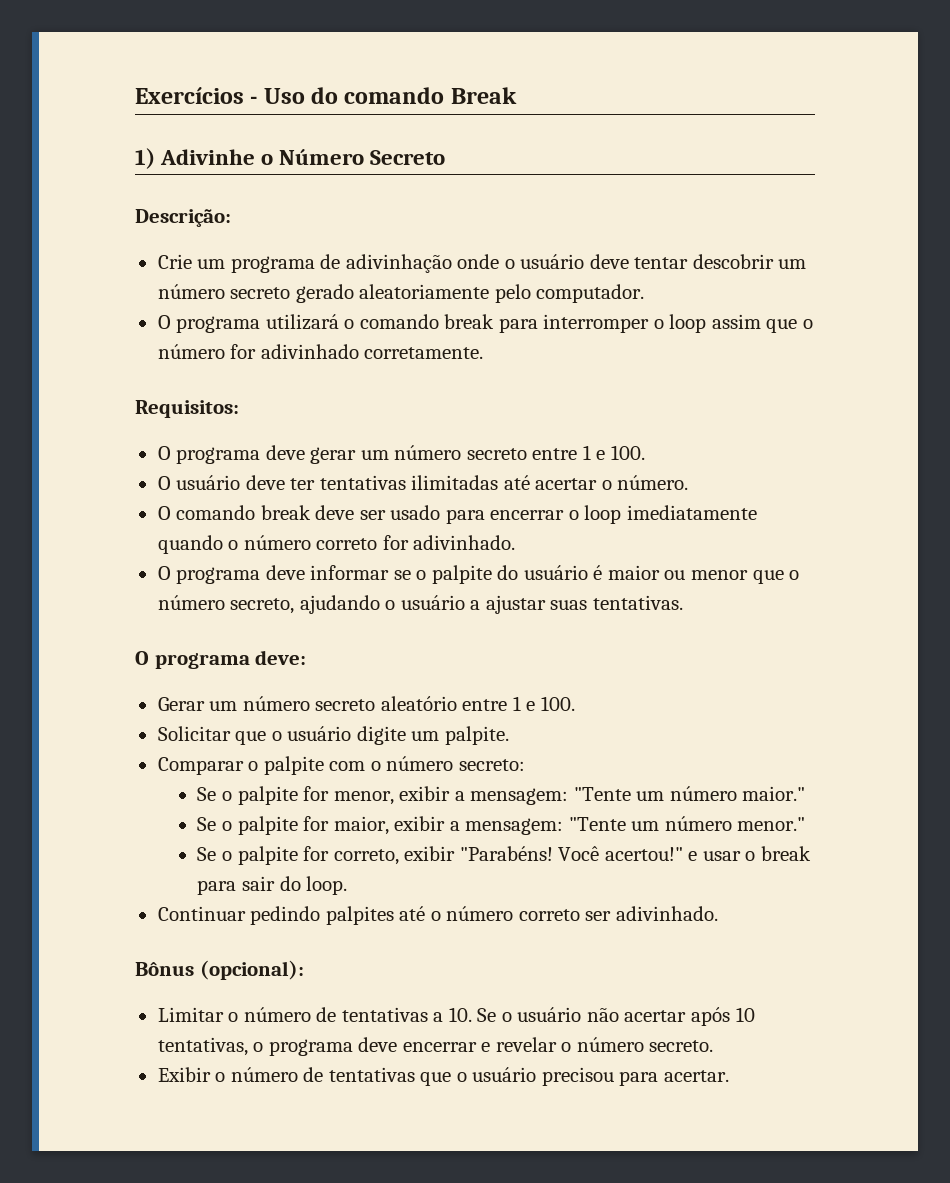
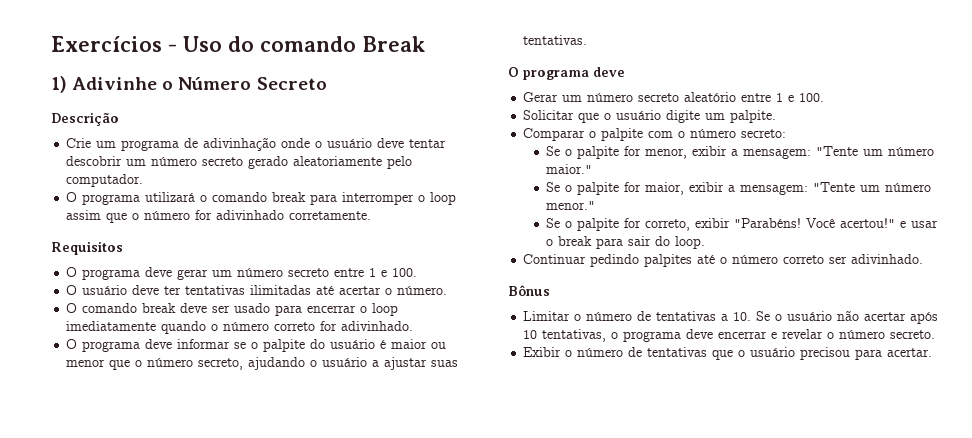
- Descrição:
+ Descrição
- Requisitos:
+ Requisitos
  O programa deve informar se o palpite do usuário é maior ou menor que o número secreto, ajudando o usuário a ajustar suas tentativas.
- O programa deve:
+ O programa deve
- Bônus (opcional):
+ Bônus

